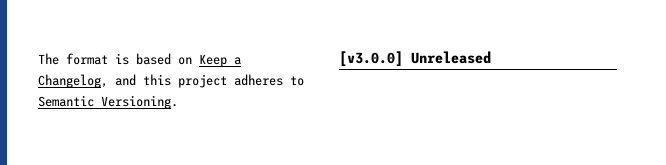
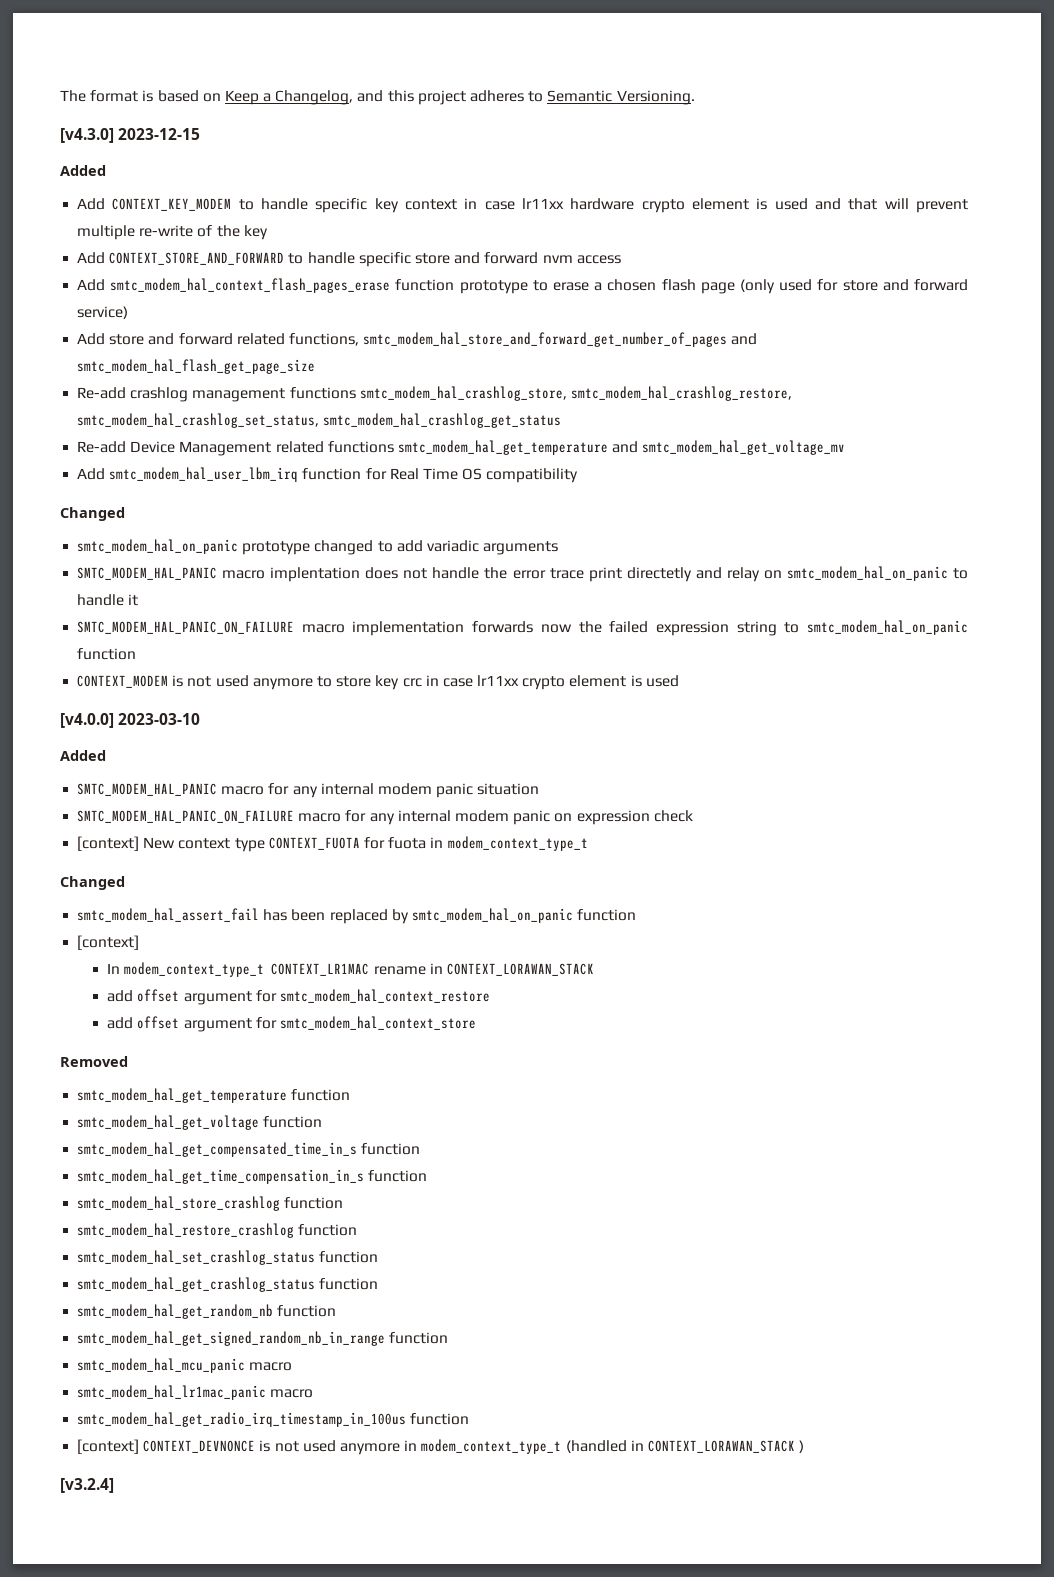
- [v3.0.0] Unreleased
+ [v4.3.0] 2023-12-15
+ Added
+ Add CONTEXT_KEY_MODEM to handle specific key context in case lr11xx hardware crypto element is used and that will prevent multiple re-write of the key
+ Add CONTEXT_STORE_AND_FORWARD to handle specific store and forward nvm access
+ Add smtc_modem_hal_context_flash_pages_erase function prototype to erase a chosen flash page (only used for store and forward service)
+ Add store and forward related functions, smtc_modem_hal_store_and_forward_get_number_of_pages and smtc_modem_hal_flash_get_page_size
+ Re-add crashlog management functions smtc_modem_hal_crashlog_store, smtc_modem_hal_crashlog_restore, smtc_modem_hal_crashlog_set_status, smtc_modem_hal_crashlog_get_status
+ Re-add Device Management related functions smtc_modem_hal_get_temperature and smtc_modem_hal_get_voltage_mv
+ Add smtc_modem_hal_user_lbm_irq function for Real Time OS compatibility
+ Changed
+ smtc_modem_hal_on_panic prototype changed to add variadic arguments
+ SMTC_MODEM_HAL_PANIC macro implentation does not handle the error trace print directetly and relay on smtc_modem_hal_on_panic to handle it
+ SMTC_MODEM_HAL_PANIC_ON_FAILURE macro implementation forwards now the failed expression string to smtc_modem_hal_on_panic function
+ CONTEXT_MODEM is not used anymore to store key crc in case lr11xx crypto element is used
+ [v4.0.0] 2023-03-10
+ Added
+ SMTC_MODEM_HAL_PANIC macro for any internal modem panic situation
+ SMTC_MODEM_HAL_PANIC_ON_FAILURE macro for any internal modem panic on expression check
+ [context] New context type CONTEXT_FUOTA for fuota in modem_context_type_t
+ Changed
+ smtc_modem_hal_assert_fail has been replaced by smtc_modem_hal_on_panic function
+ [context]
+ In modem_context_type_t CONTEXT_LR1MAC rename in CONTEXT_LORAWAN_STACK
+ add offset argument for smtc_modem_hal_context_restore
+ add offset argument for smtc_modem_hal_context_store
+ Removed
+ smtc_modem_hal_get_temperature function
+ smtc_modem_hal_get_voltage function
+ smtc_modem_hal_get_compensated_time_in_s function
+ smtc_modem_hal_get_time_compensation_in_s function
+ smtc_modem_hal_store_crashlog function
+ smtc_modem_hal_restore_crashlog function
+ smtc_modem_hal_set_crashlog_status function
+ smtc_modem_hal_get_crashlog_status function
+ smtc_modem_hal_get_random_nb function
+ smtc_modem_hal_get_signed_random_nb_in_range function
+ smtc_modem_hal_mcu_panic macro
+ smtc_modem_hal_lr1mac_panic macro
+ smtc_modem_hal_get_radio_irq_timestamp_in_100us function
+ [context] CONTEXT_DEVNONCE is not used anymore in modem_context_type_t (handled in CONTEXT_LORAWAN_STACK )
+ [v3.2.4]

